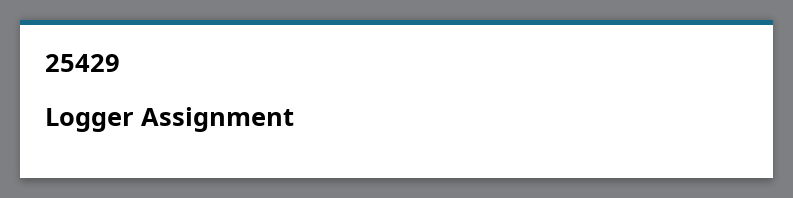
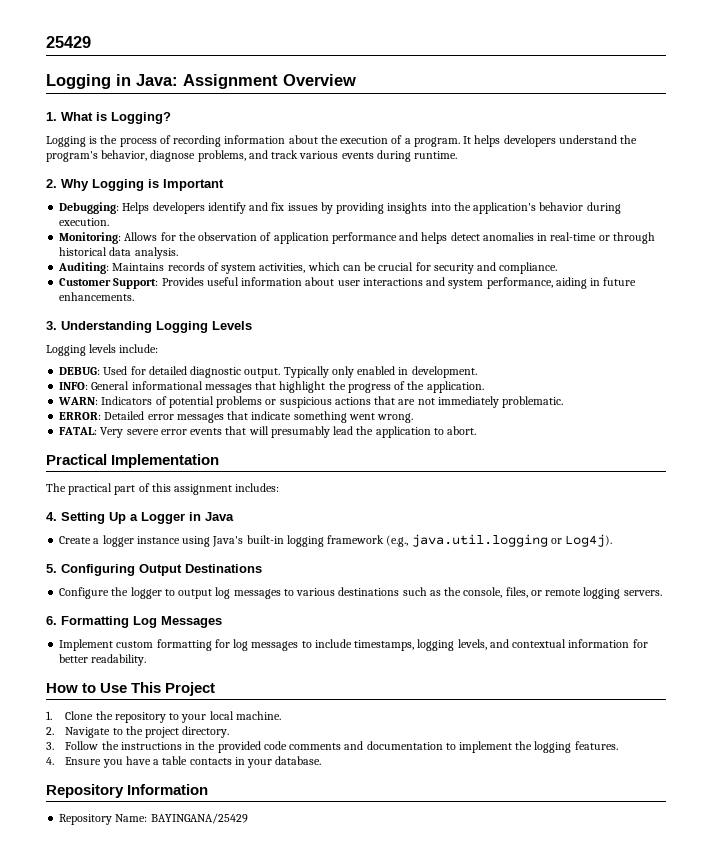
- Logger Assignment
+ Logging in Java: Assignment Overview
+ 1. What is Logging?
+ Logging is the process of recording information about the execution of a program. It helps developers understand the program's behavior, diagnose problems, and track various events during runtime.
+ 2. Why Logging is Important
+ Debugging: Helps developers identify and fix issues by providing insights into the application's behavior during execution.
+ Monitoring: Allows for the observation of application performance and helps detect anomalies in real-time or through historical data analysis.
+ Auditing: Maintains records of system activities, which can be crucial for security and compliance.
+ Customer Support: Provides useful information about user interactions and system performance, aiding in future enhancements.
+ 3. Understanding Logging Levels
+ Logging levels include:
+ DEBUG: Used for detailed diagnostic output. Typically only enabled in development.
+ INFO: General informational messages that highlight the progress of the application.
+ WARN: Indicators of potential problems or suspicious actions that are not immediately problematic.
+ ERROR: Detailed error messages that indicate something went wrong.
+ FATAL: Very severe error events that will presumably lead the application to abort.
+ Practical Implementation
+ The practical part of this assignment includes:
+ 4. Setting Up a Logger in Java
+ Create a logger instance using Java's built-in logging framework (e.g., java.util.logging or Log4j).
+ 5. Configuring Output Destinations
+ Configure the logger to output log messages to various destinations such as the console, files, or remote logging servers.
+ 6. Formatting Log Messages
+ Implement custom formatting for log messages to include timestamps, logging levels, and contextual information for better readability.
+ How to Use This Project
+ 1. Clone the repository to your local machine.
+ 2. Navigate to the project directory.
+ 3. Follow the instructions in the provided code comments and documentation to implement the logging features.
+ 4. Ensure you have a table contacts in your database.
+ Repository Information
+ Repository Name: BAYINGANA/25429

